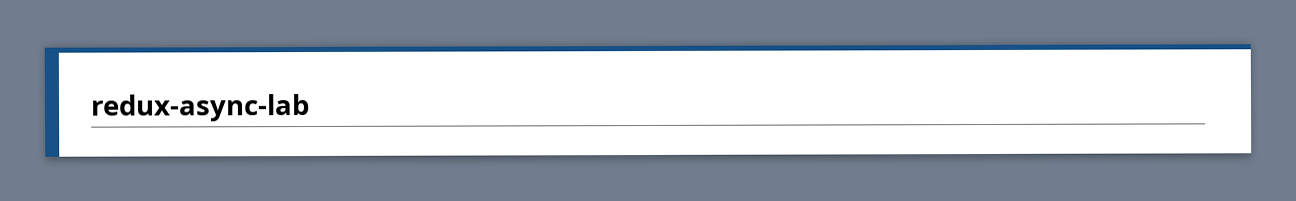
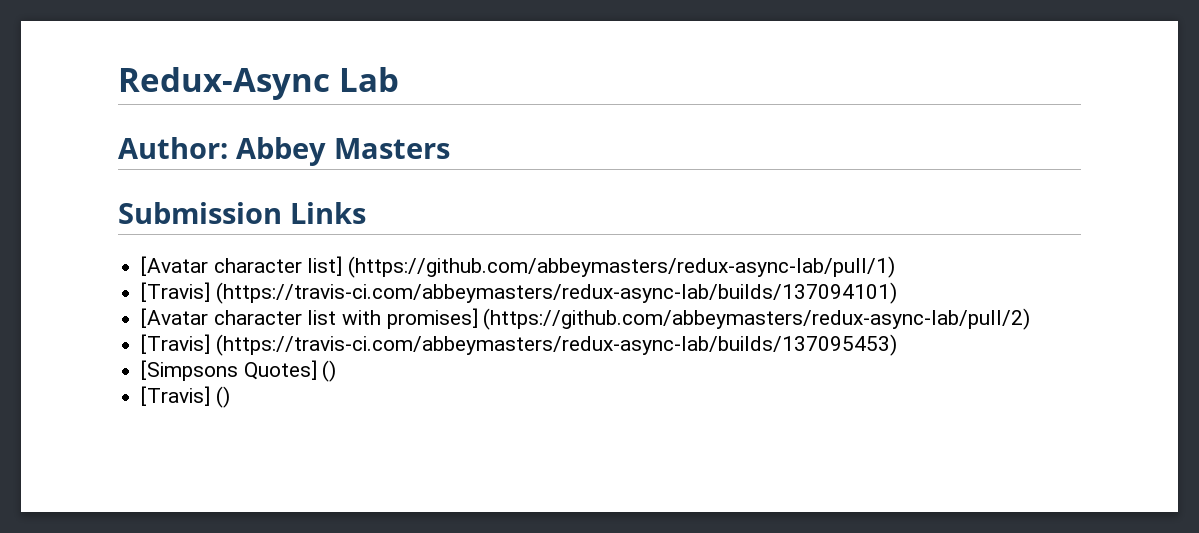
- redux-async-lab
+ Redux-Async Lab
+ Author: Abbey Masters
+ Submission Links
+ [Avatar character list] (https://github.com/abbeymasters/redux-async-lab/pull/1)
+ [Travis] (https://travis-ci.com/abbeymasters/redux-async-lab/builds/137094101)
+ [Avatar character list with promises] (https://github.com/abbeymasters/redux-async-lab/pull/2)
+ [Travis] (https://travis-ci.com/abbeymasters/redux-async-lab/builds/137095453)
+ [Simpsons Quotes] ()
+ [Travis] ()

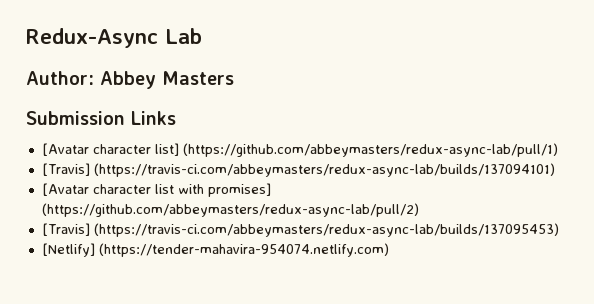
- [Simpsons Quotes] ()
- [Travis] ()
+ [Netlify] (https://tender-mahavira-954074.netlify.com)

